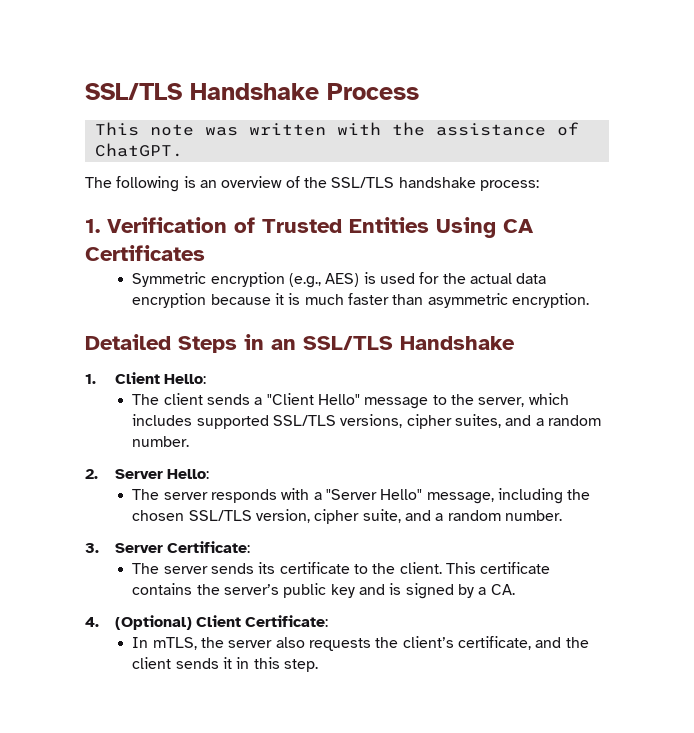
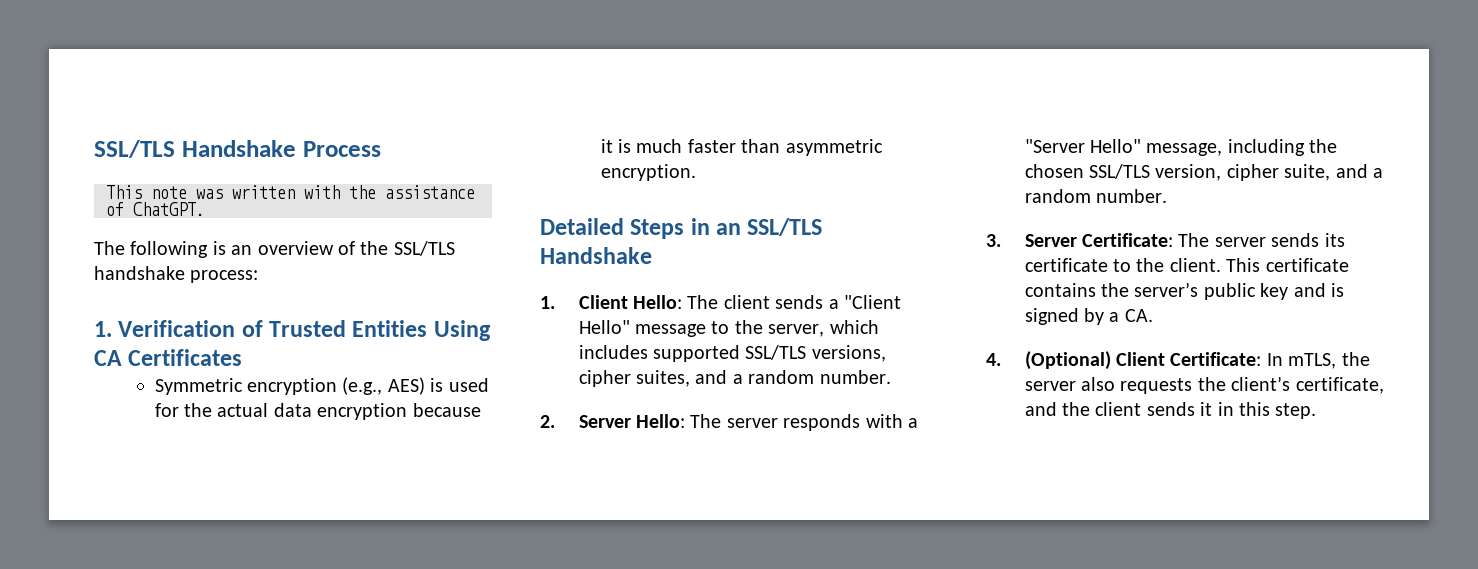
- 1. Client Hello:
- The client sends a "Client Hello" message to the server, which includes supported SSL/TLS versions, cipher suites, and a random number.
+ 1. Client Hello: The client sends a "Client Hello" message to the server, which includes supported SSL/TLS versions, cipher suites, and a random number.
- 2. Server Hello:
- The server responds with a "Server Hello" message, including the chosen SSL/TLS version, cipher suite, and a random number.
+ 2. Server Hello: The server responds with a "Server Hello" message, including the chosen SSL/TLS version, cipher suite, and a random number.
- 3. Server Certificate:
- The server sends its certificate to the client.
+ 3. Server Certificate: The server sends its certificate to the client.
- 4. (Optional) Client Certificate:
- In mTLS, the server also requests the client’s certificate, and the client sends it in this step.
+ 4. (Optional) Client Certificate: In mTLS, the server also requests the client’s certificate, and the client sends it in this step.

